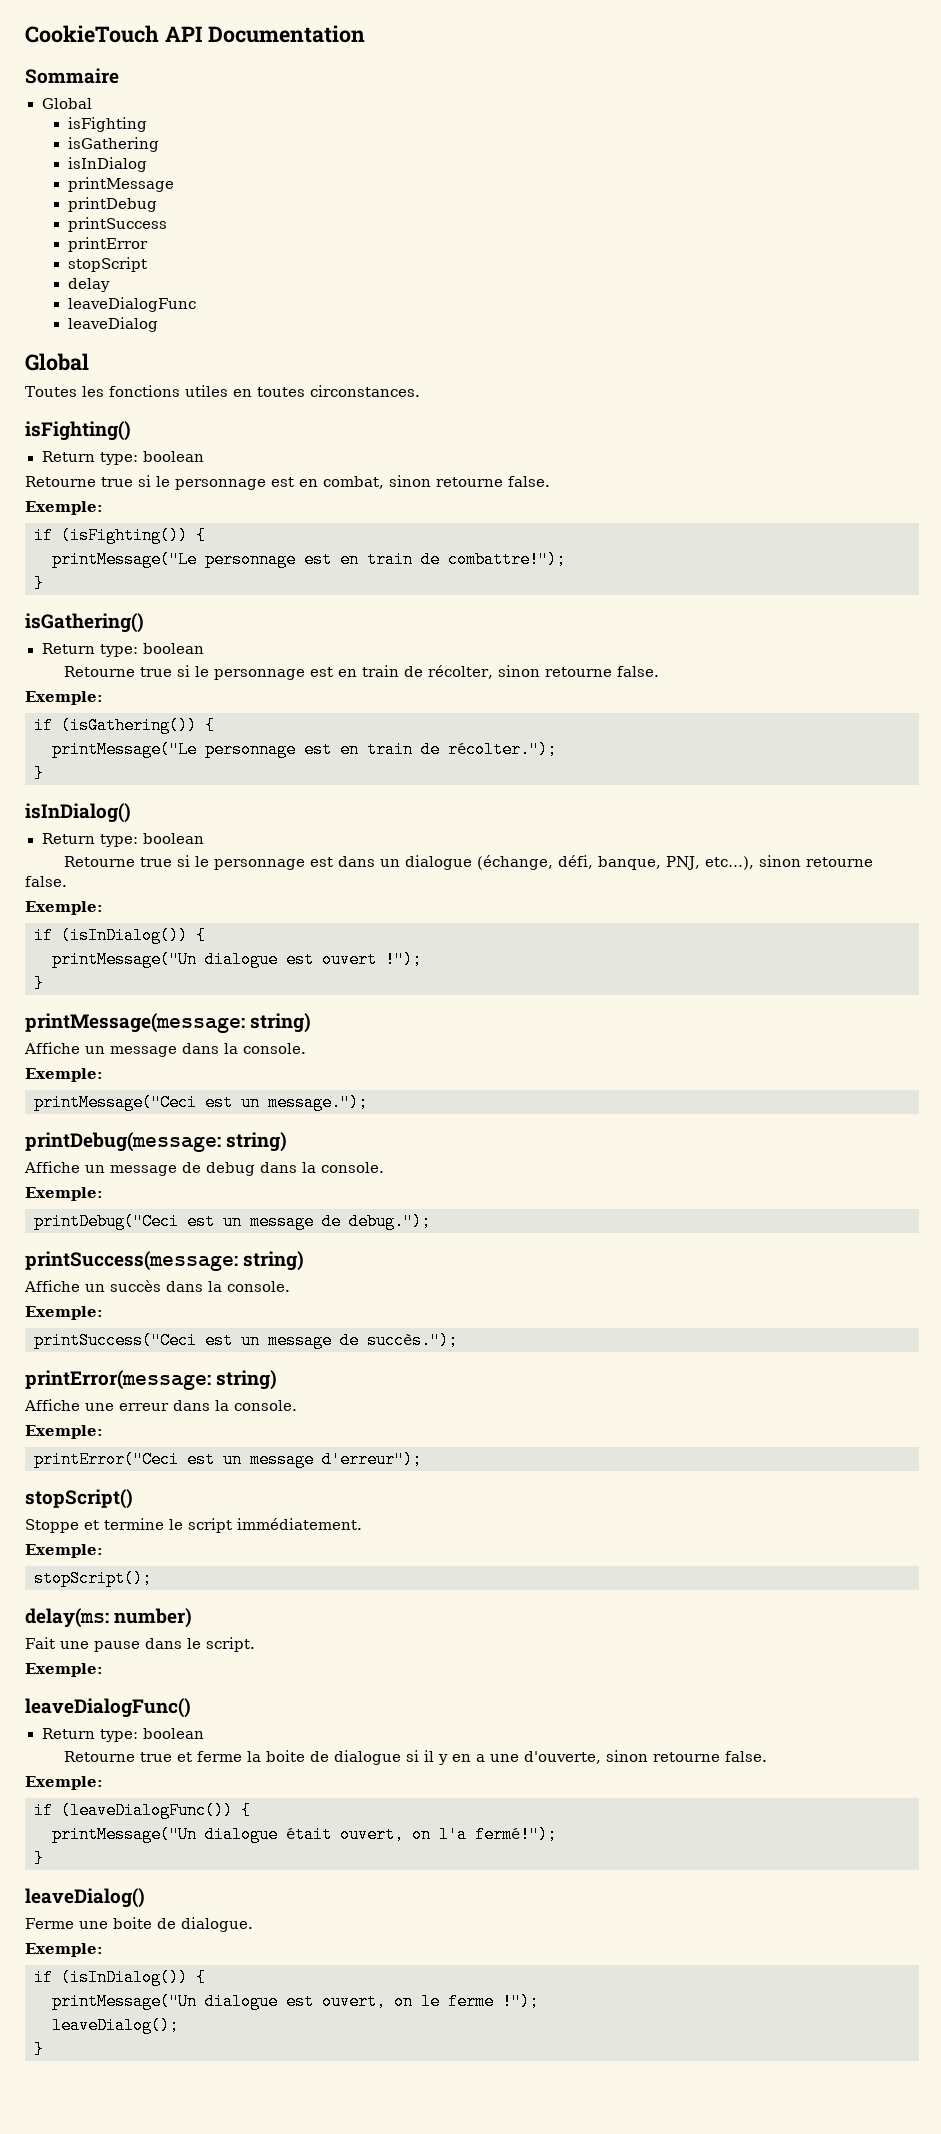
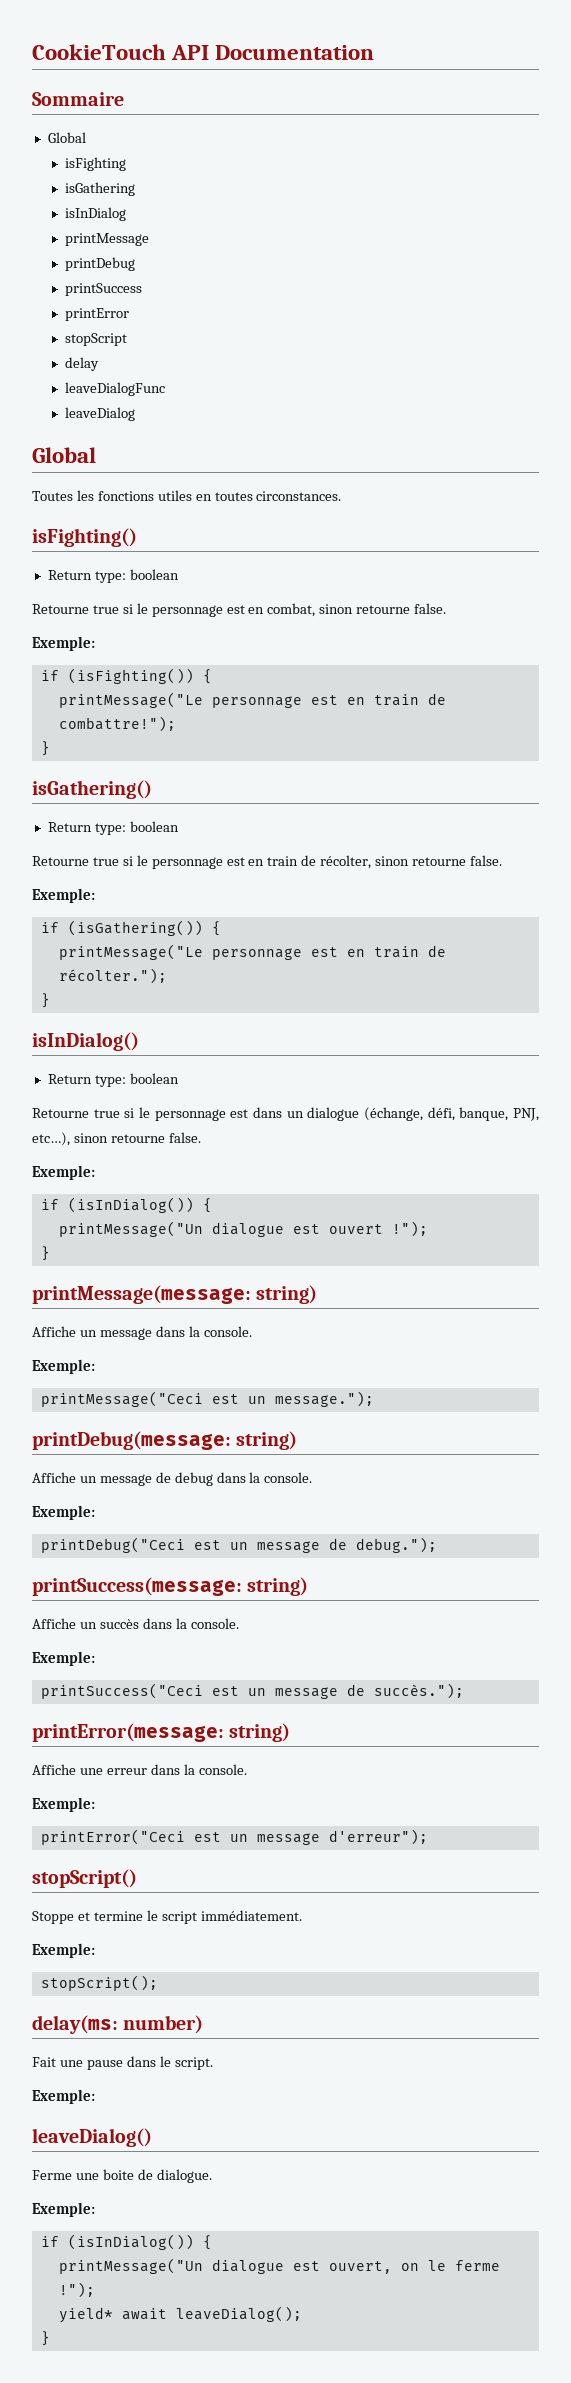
- leaveDialogFunc()
- Return type: boolean
- Retourne true et ferme la boite de dialogue si il y en a une d'ouverte, sinon retourne false.
- Exemple:
- if (leaveDialogFunc()) {
- printMessage("Un dialogue était ouvert, on l'a fermé!");
- }
- leaveDialog();
+ yield* await leaveDialog();

